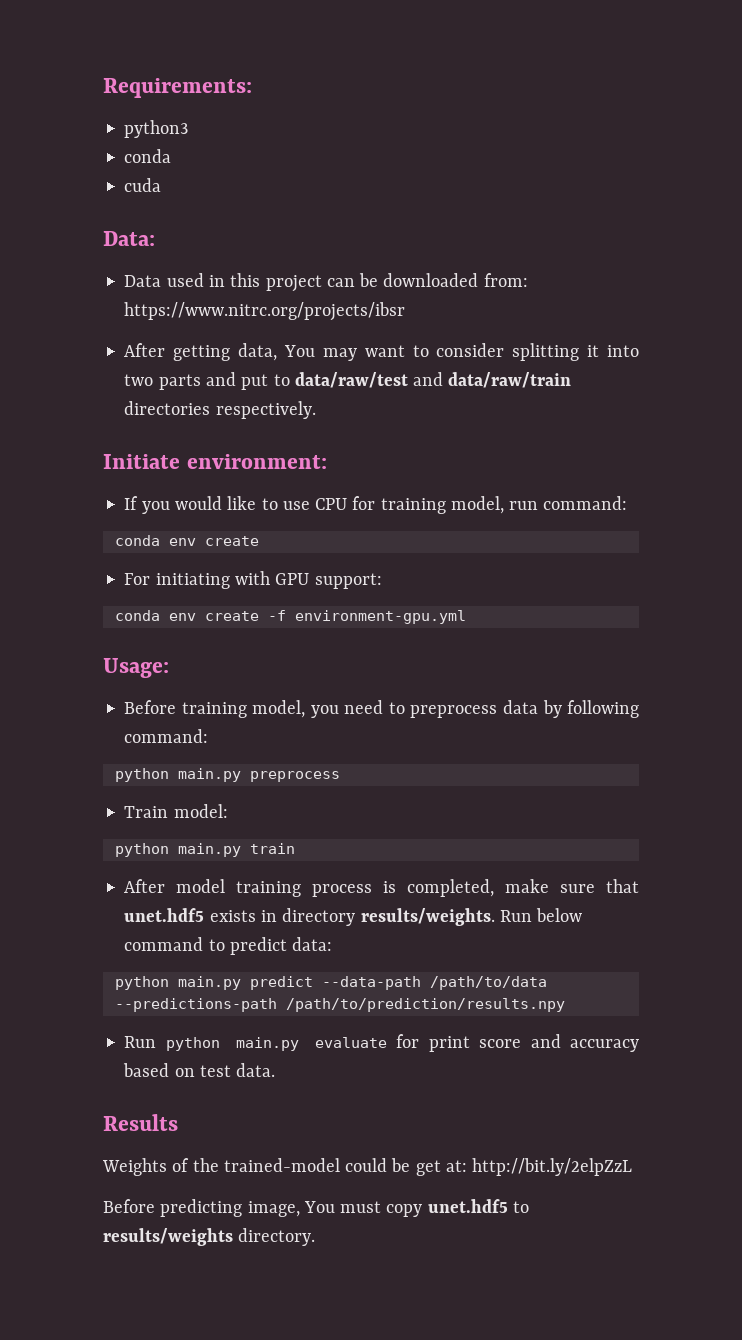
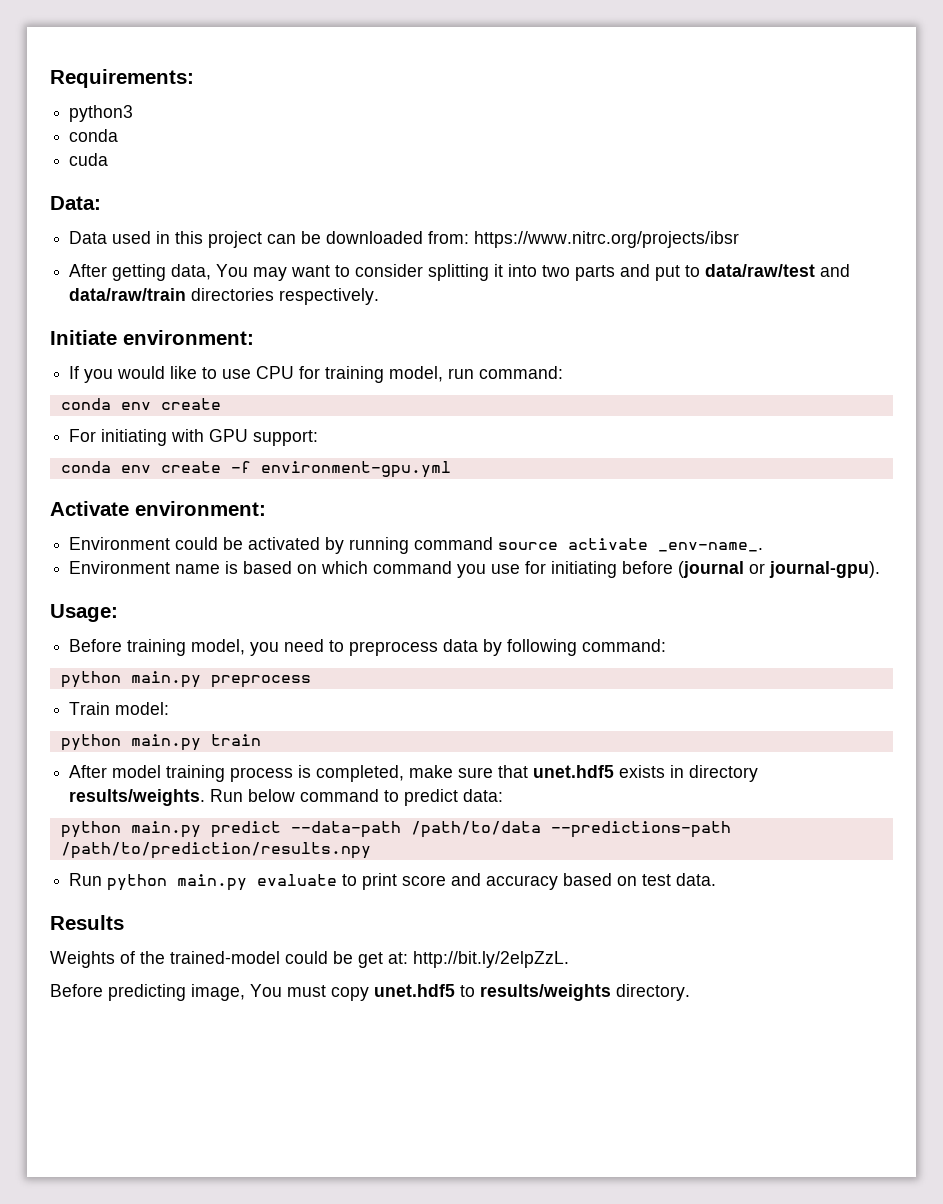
+ Activate environment:
+ Environment could be activated by running command source activate _env-name_.
+ Environment name is based on which command you use for initiating before (journal or journal-gpu).
- Run python main.py evaluate for print score and accuracy based on test data.
+ Run python main.py evaluate to print score and accuracy based on test data.
- Weights of the trained-model could be get at: http://bit.ly/2elpZzL
+ Weights of the trained-model could be get at: http://bit.ly/2elpZzL.

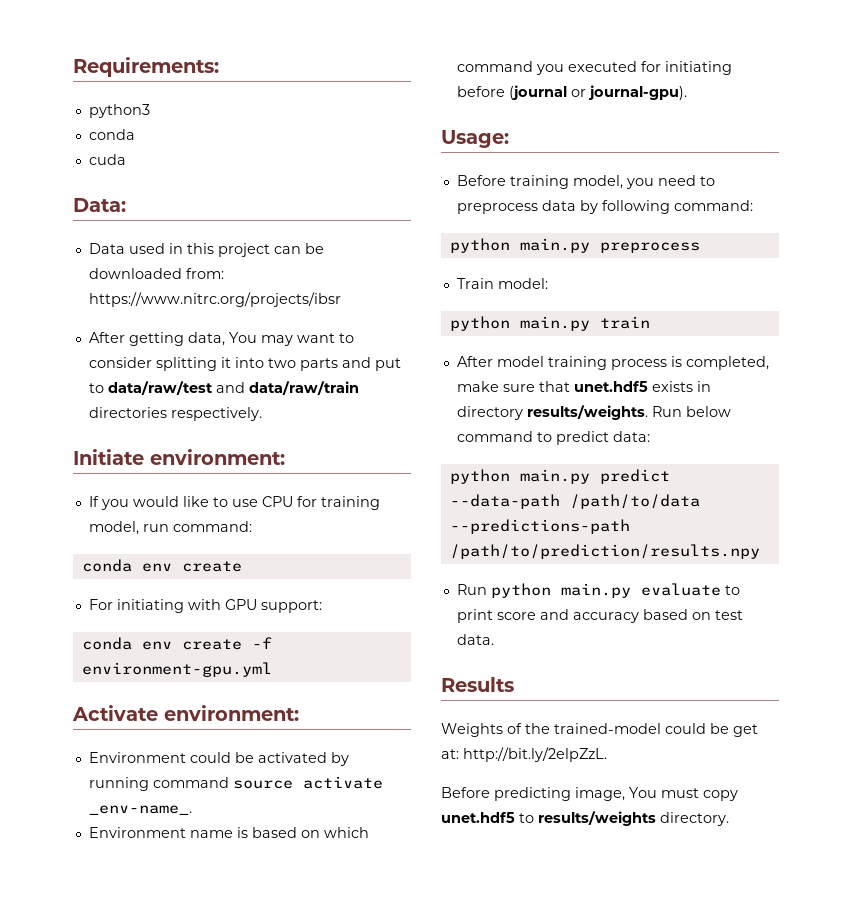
- Environment name is based on which command you use for initiating before (journal or journal-gpu).
+ Environment name is based on which command you executed for initiating before (journal or journal-gpu).

